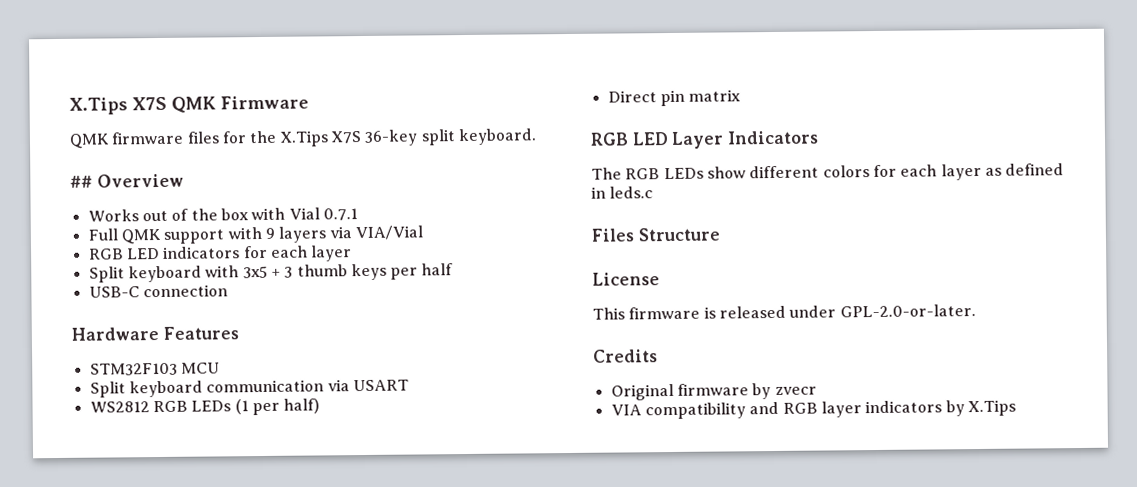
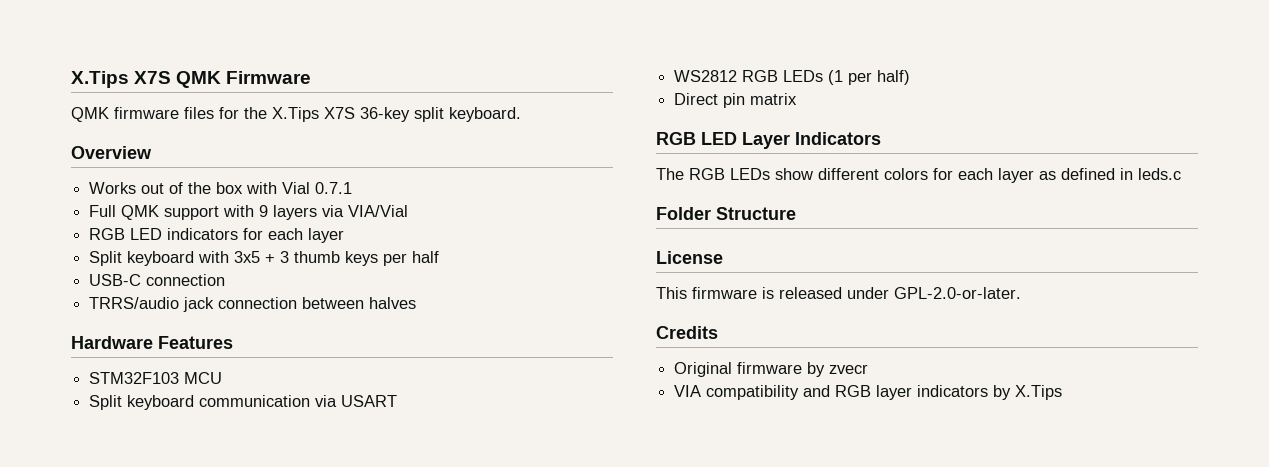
- ## Overview
+ Overview
+ TRRS/audio jack connection between halves
- Files Structure
+ Folder Structure

